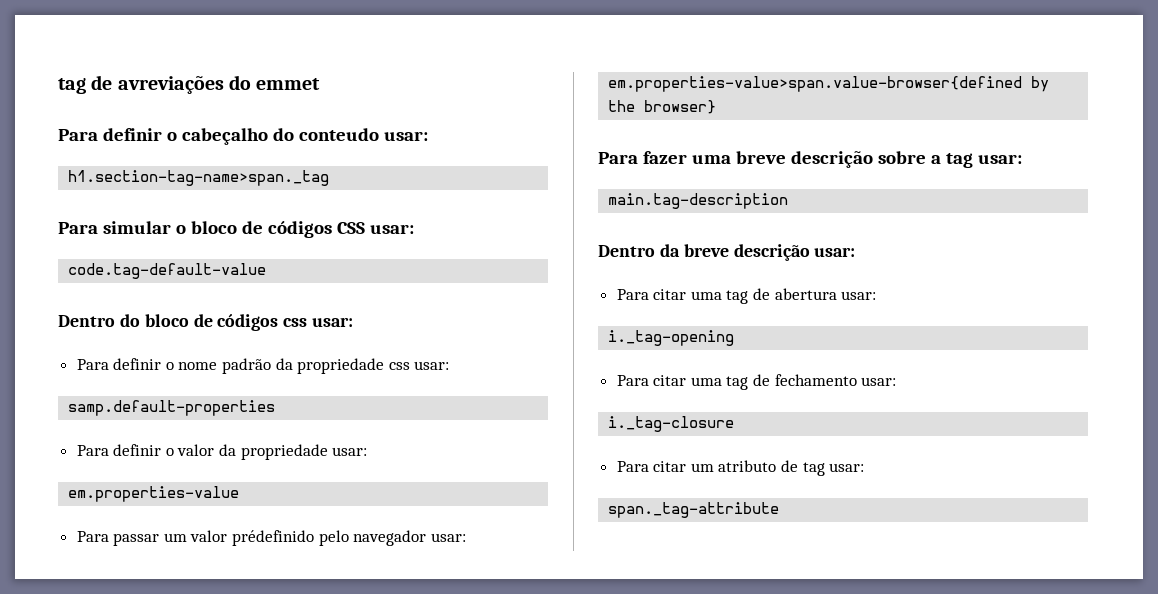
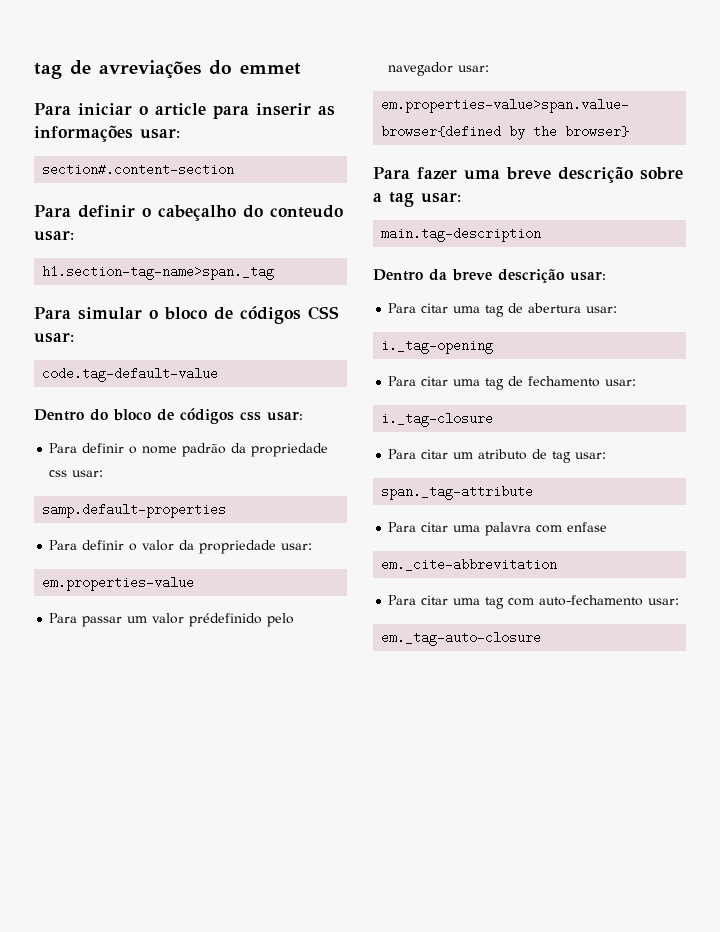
+ Para iniciar o article para inserir as informações usar:
+ section#.content-section
+ Para citar uma palavra com enfase
+ em._cite-abbrevitation
+ Para citar uma tag com auto-fechamento usar:
+ em._tag-auto-closure

